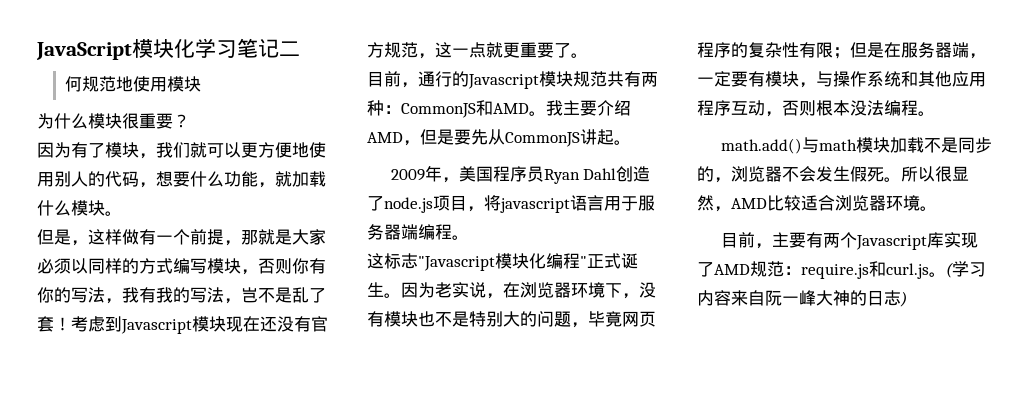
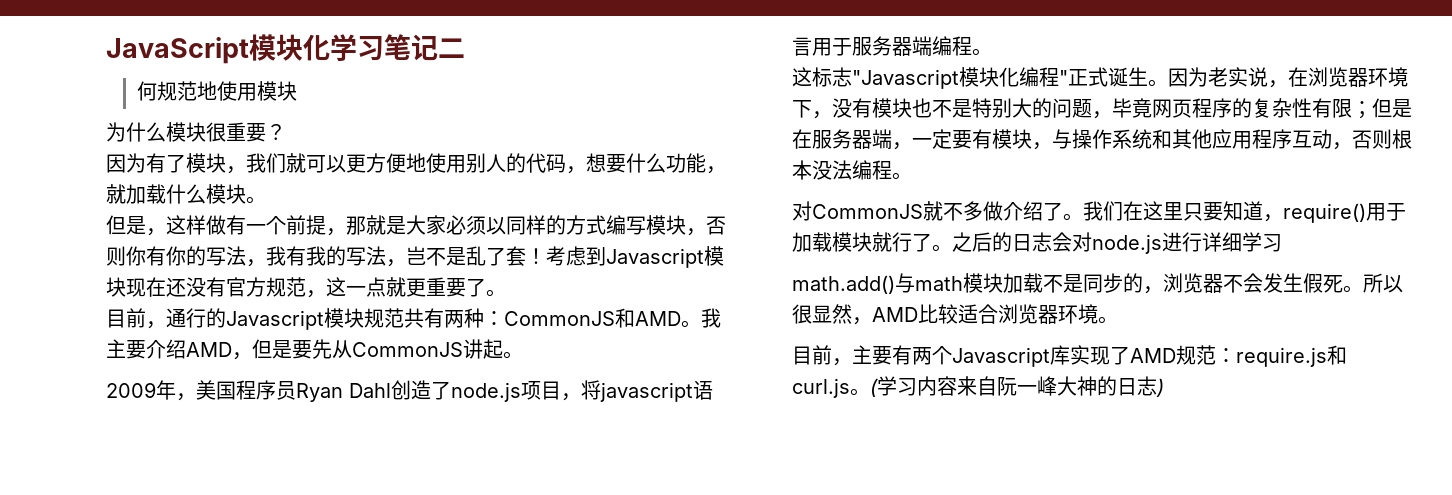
+ 对CommonJS就不多做介绍了。我们在这里只要知道，require()用于加载模块就行了。之后的日志会对node.js进行详细学习

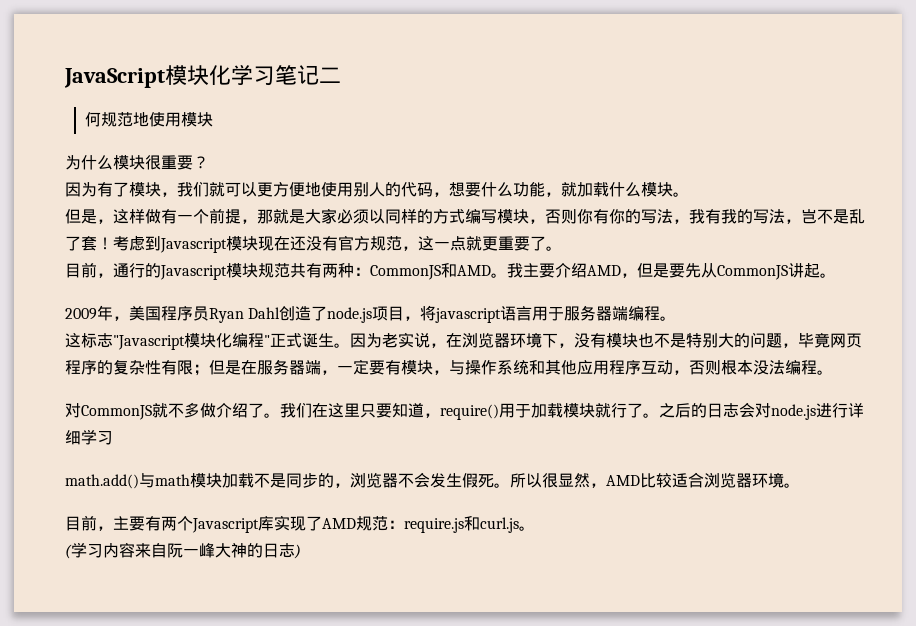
- 目前，主要有两个Javascript库实现了AMD规范：require.js和curl.js。(学习内容来自阮一峰大神的日志)
+ 目前，主要有两个Javascript库实现了AMD规范：require.js和curl.js。
+ (学习内容来自阮一峰大神的日志)

